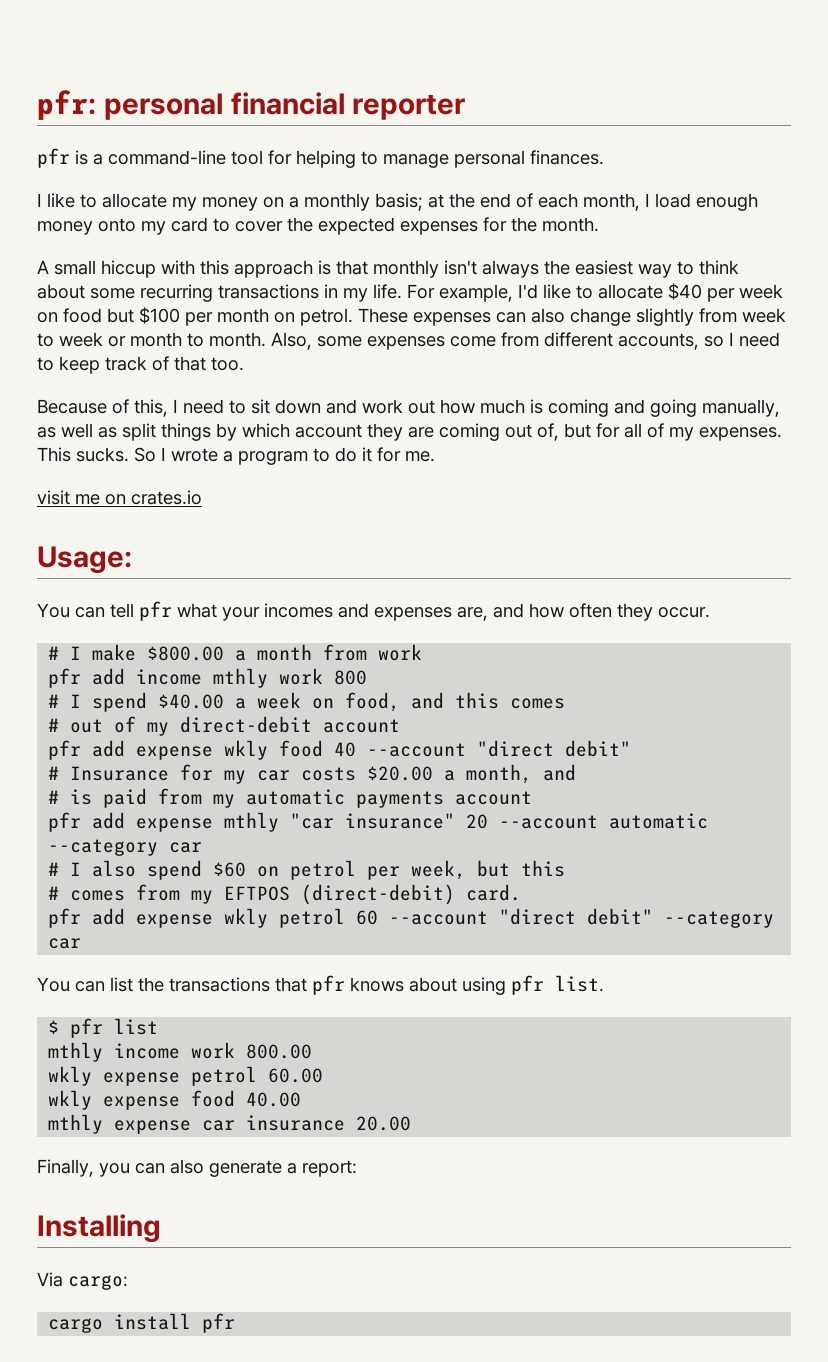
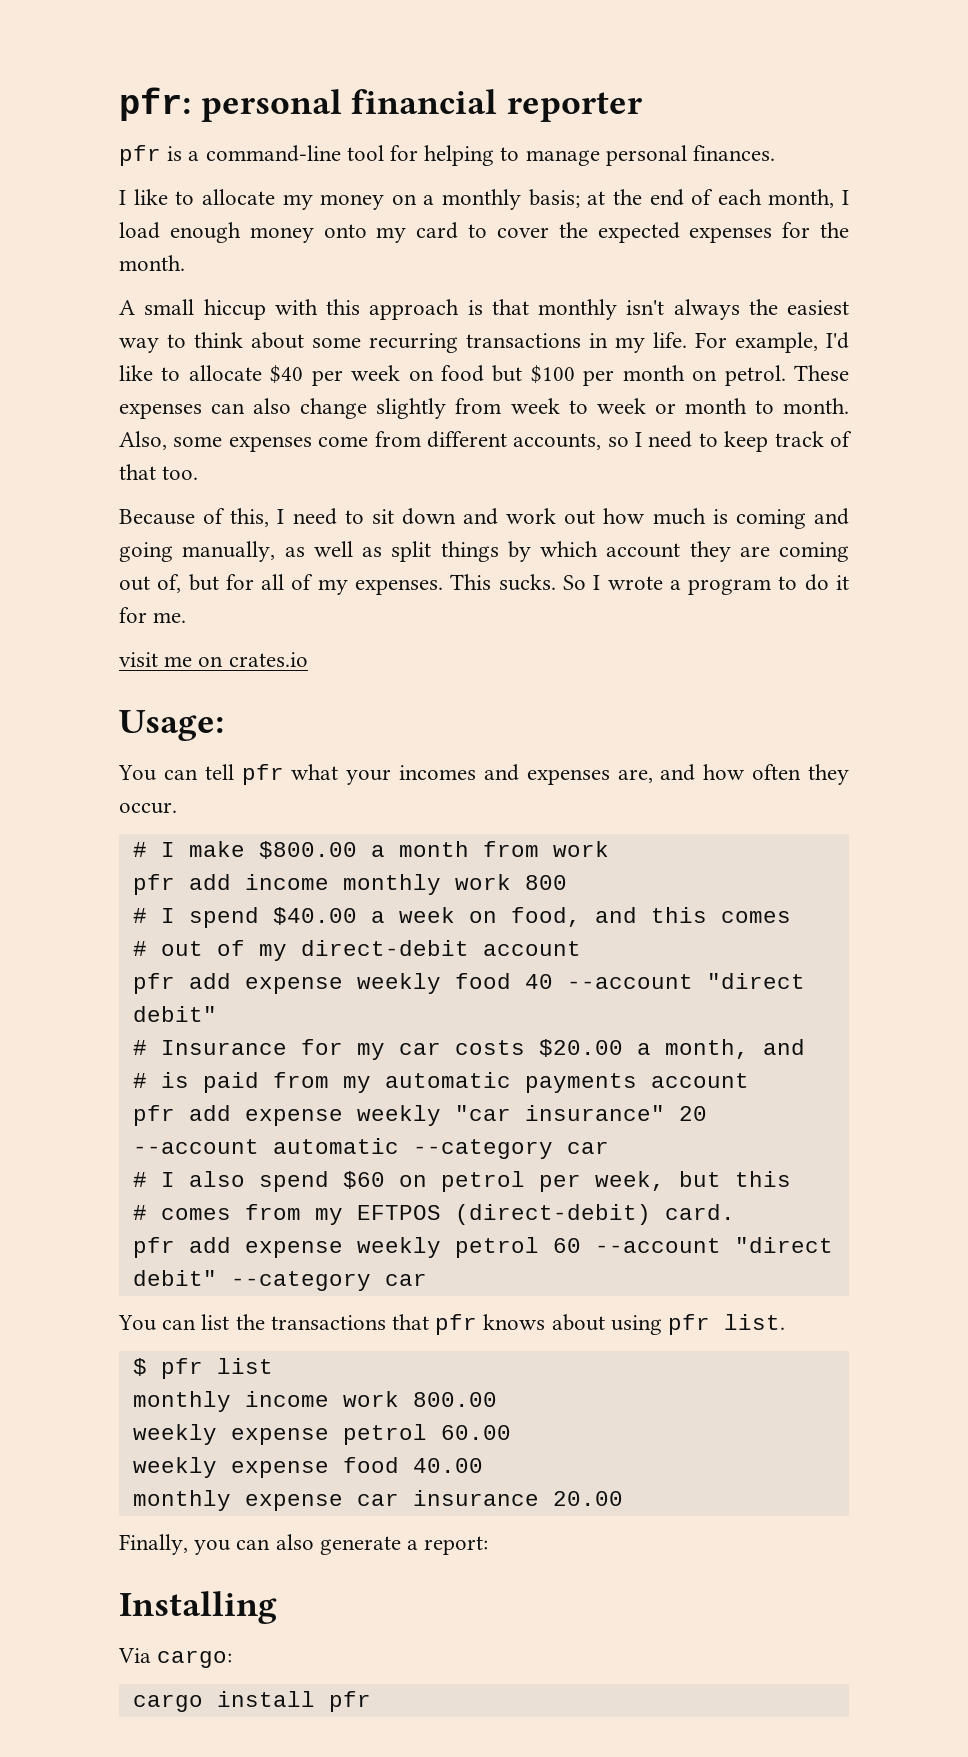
- pfr add income mthly work 800
+ pfr add income monthly work 800
- pfr add expense wkly food 40 --account "direct debit"
+ pfr add expense weekly food 40 --account "direct debit"
- pfr add expense mthly "car insurance" 20 --account automatic --category car
+ pfr add expense weekly "car insurance" 20 --account automatic --category car
- pfr add expense wkly petrol 60 --account "direct debit" --category car
+ pfr add expense weekly petrol 60 --account "direct debit" --category car
- mthly income work 800.00
+ monthly income work 800.00
- wkly expense petrol 60.00
+ weekly expense petrol 60.00
- wkly expense food 40.00
+ weekly expense food 40.00
- mthly expense car insurance 20.00
+ monthly expense car insurance 20.00

